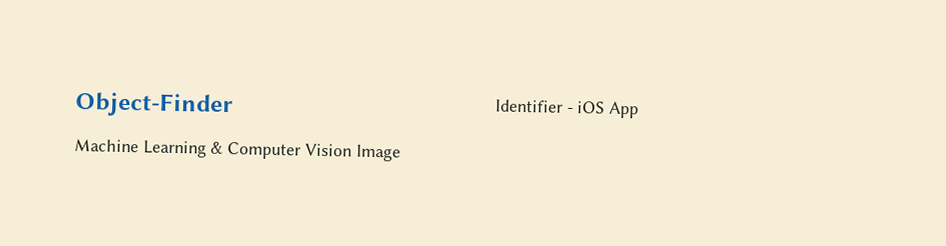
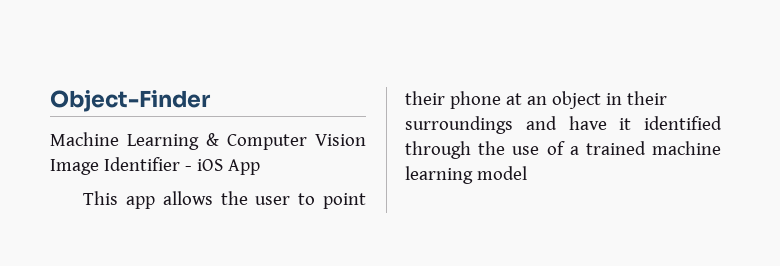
+ This app allows the user to point their phone at an object in their surroundings and have it identified through the use of a trained machine learning model

